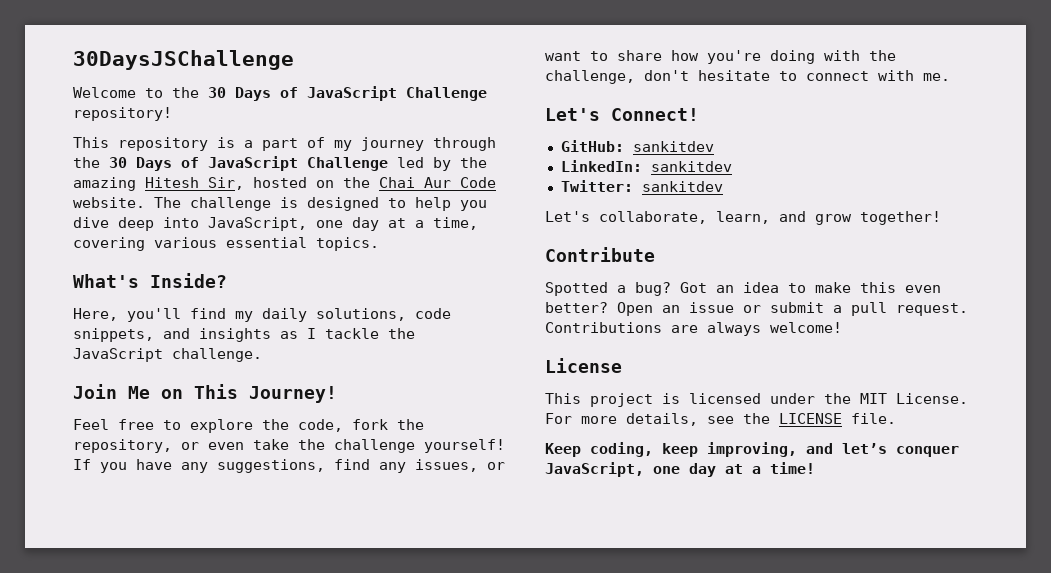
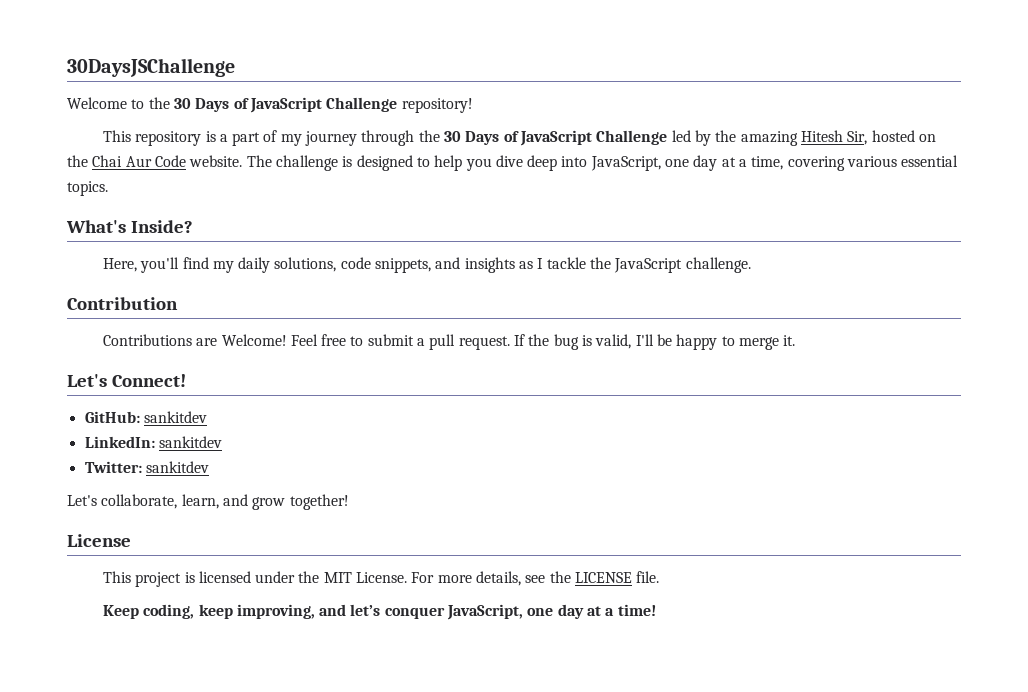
- Join Me on This Journey!
- Feel free to explore the code, fork the repository, or even take the challenge yourself! If you have any suggestions, find any issues, or want to share how you're doing with the challenge, don't hesitate to connect with me.
+ Contribution
+ Contributions are Welcome! Feel free to submit a pull request. If the bug is valid, I'll be happy to merge it.
- Contribute
- Spotted a bug? Got an idea to make this even better? Open an issue or submit a pull request. Contributions are always welcome!

